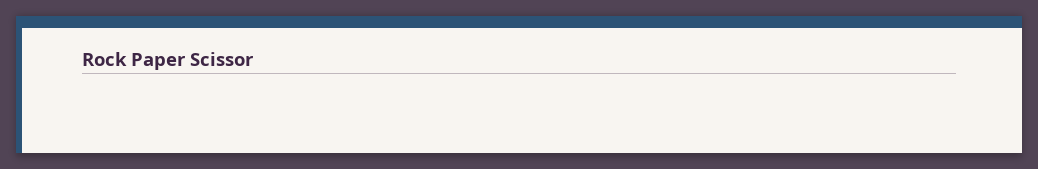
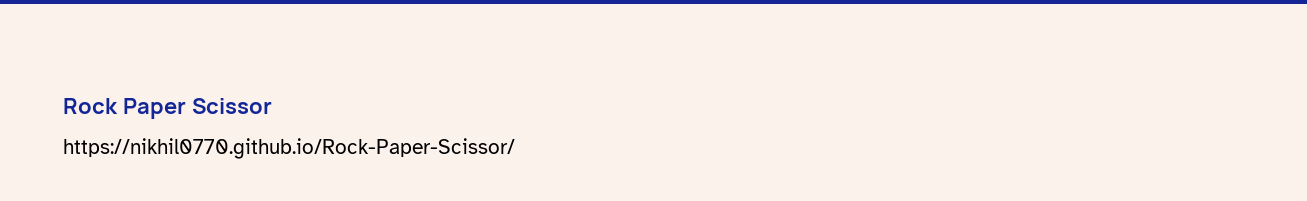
+ https://nikhil0770.github.io/Rock-Paper-Scissor/

